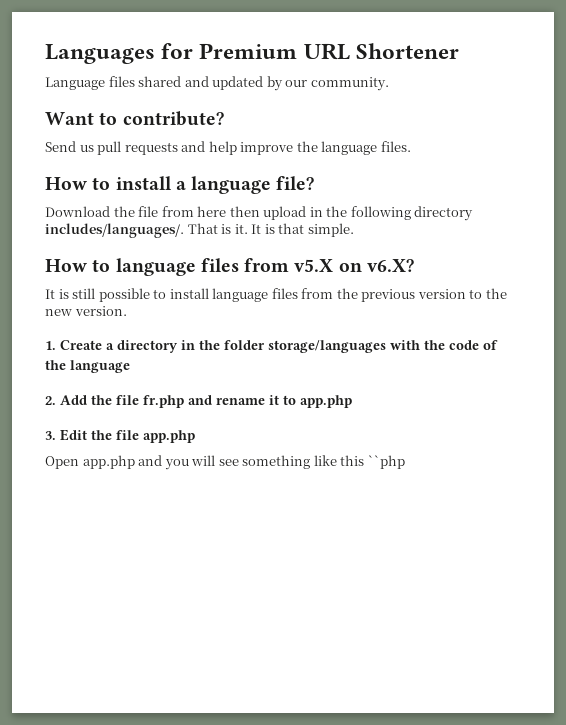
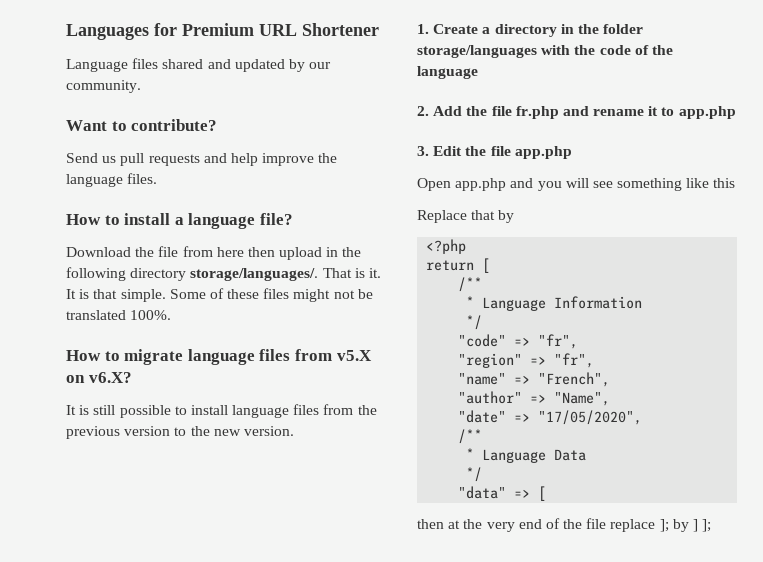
- Download the file from here then upload in the following directory includes/languages/.
+ Download the file from here then upload in the following directory storage/languages/.
- It is that simple.
- How to language files from v5.X on v6.X?
+ It is that simple. Some of these files might not be translated 100%.
+ How to migrate language files from v5.X on v6.X?
- Open app.php and you will see something like this ``php
+ Open app.php and you will see something like this
+ Replace that by
+ <?php
+ return [
+ /**
+ * Language Information
+ */
+ "code" => "fr",
+ "region" => "fr",
+ "name" => "French",
+ "author" => "Name",
+ "date" => "17/05/2020",
+ /**
+ * Language Data
+ */
+ "data" => [
+ then at the very end of the file replace ]; by ] ];

